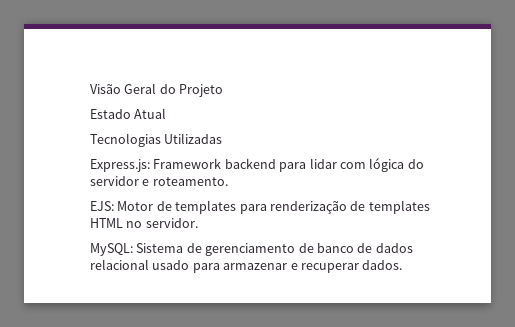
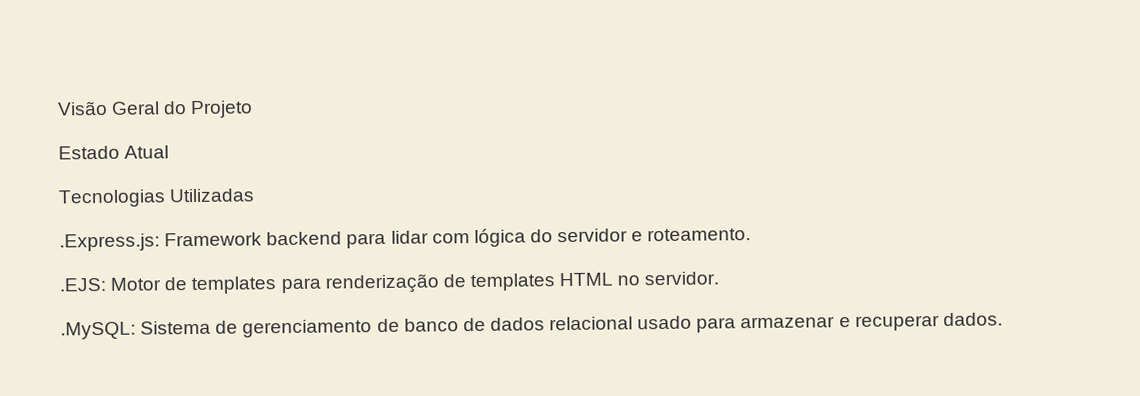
- Express.js: Framework backend para lidar com lógica do servidor e roteamento.
+ .Express.js: Framework backend para lidar com lógica do servidor e roteamento.
- EJS: Motor de templates para renderização de templates HTML no servidor.
+ .EJS: Motor de templates para renderização de templates HTML no servidor.
- MySQL: Sistema de gerenciamento de banco de dados relacional usado para armazenar e recuperar dados.
+ .MySQL: Sistema de gerenciamento de banco de dados relacional usado para armazenar e recuperar dados.

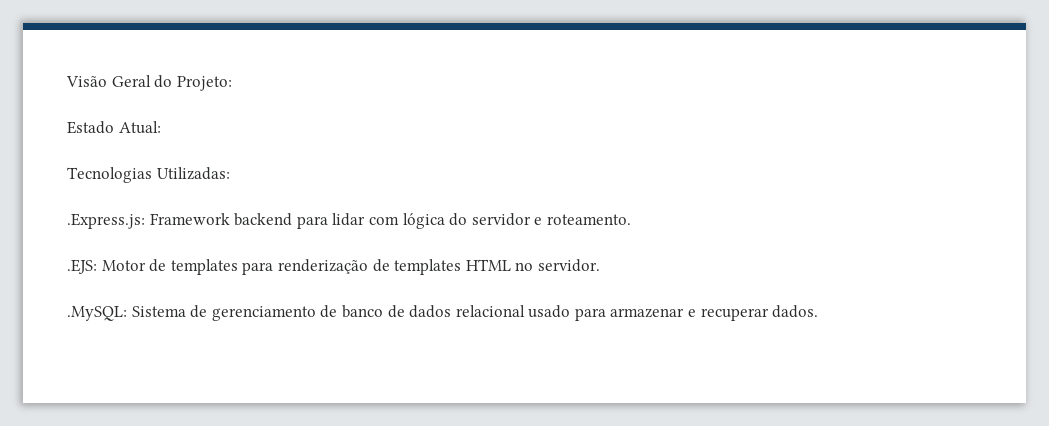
- Visão Geral do Projeto
+ Visão Geral do Projeto:
- Estado Atual
+ Estado Atual:
- Tecnologias Utilizadas
+ Tecnologias Utilizadas:

